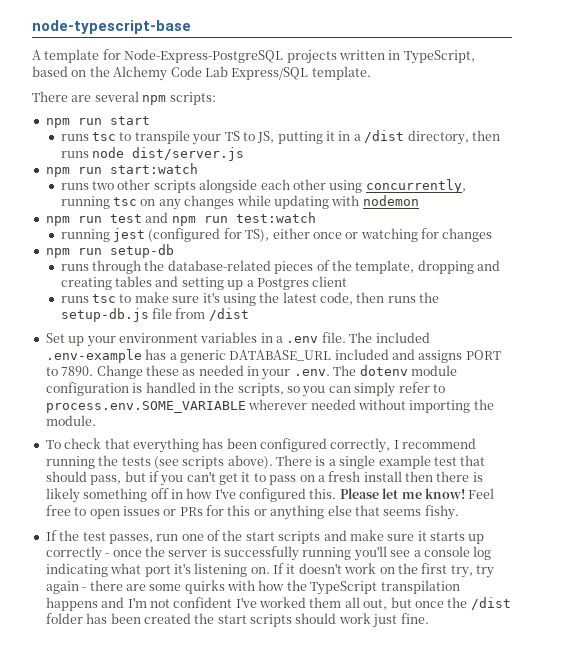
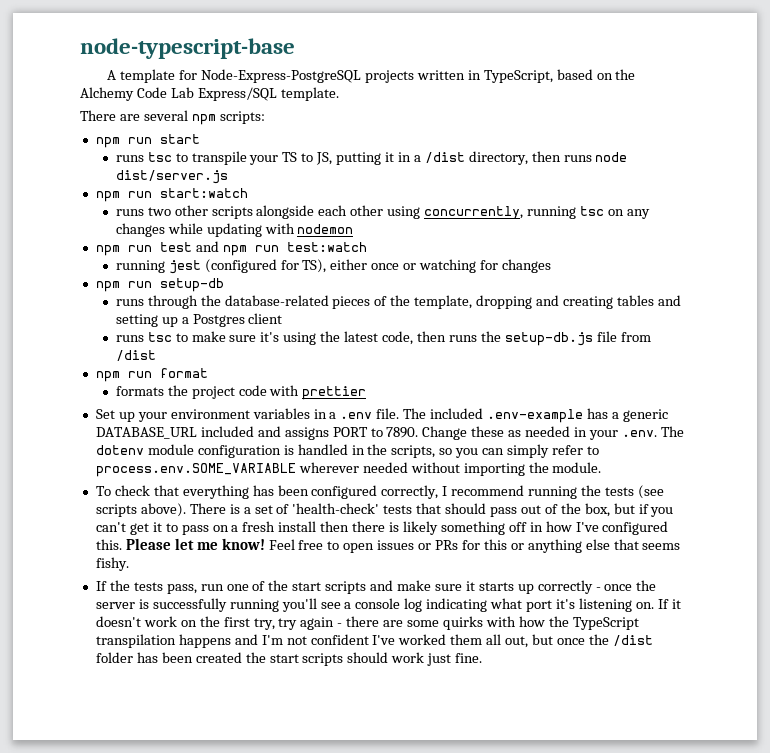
+ npm run format
+ formats the project code with prettier
- There is a single example test that should pass, but if you can't get it to pass on a fresh install then there is likely something off in how I've configured this.
+ There is a set of 'health-check' tests that should pass out of the box, but if you can't get it to pass on a fresh install then there is likely something off in how I've configured this.
- If the test passes, run one of the start scripts and make sure it starts up correctly - once the server is successfully running you'll see a console log indicating what port it's listening on.
+ If the tests pass, run one of the start scripts and make sure it starts up correctly - once the server is successfully running you'll see a console log indicating what port it's listening on.

